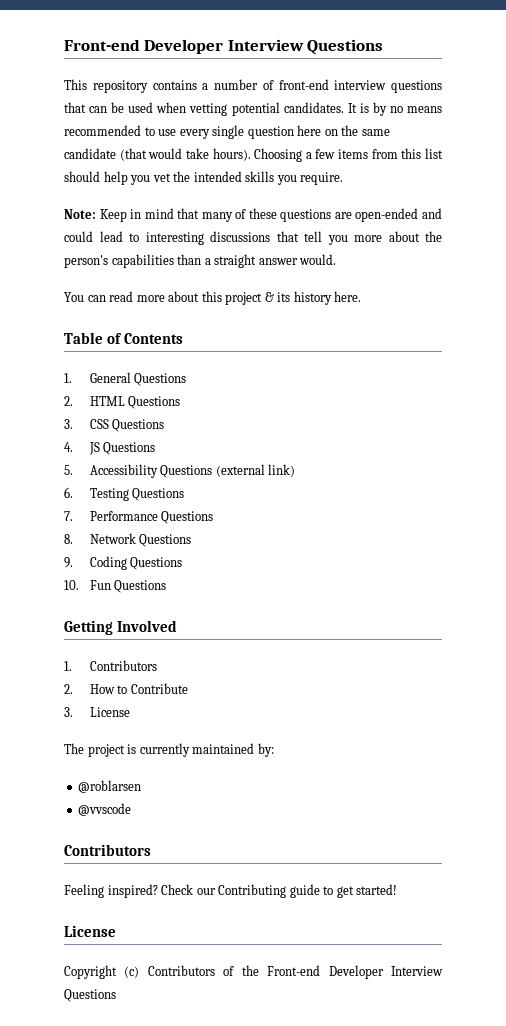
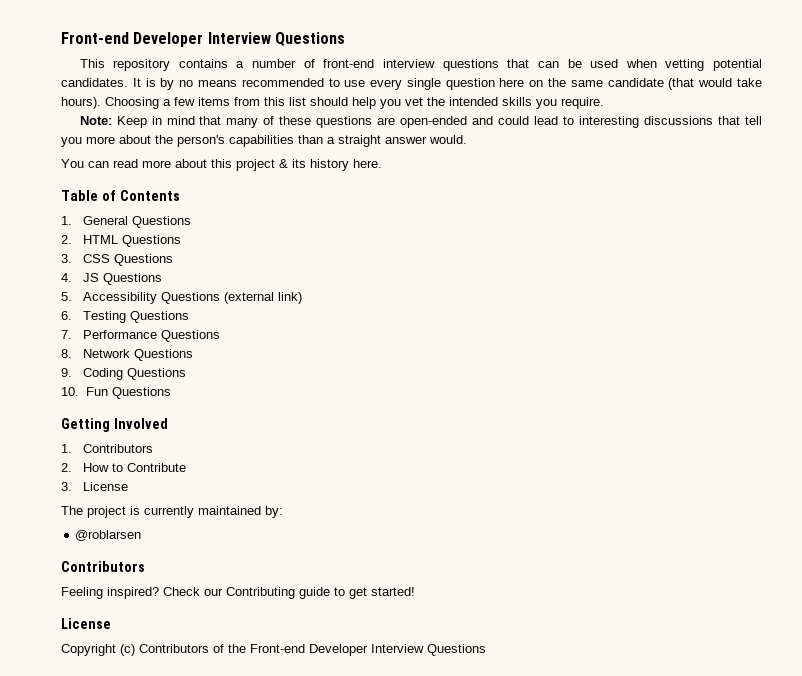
- @vvscode

